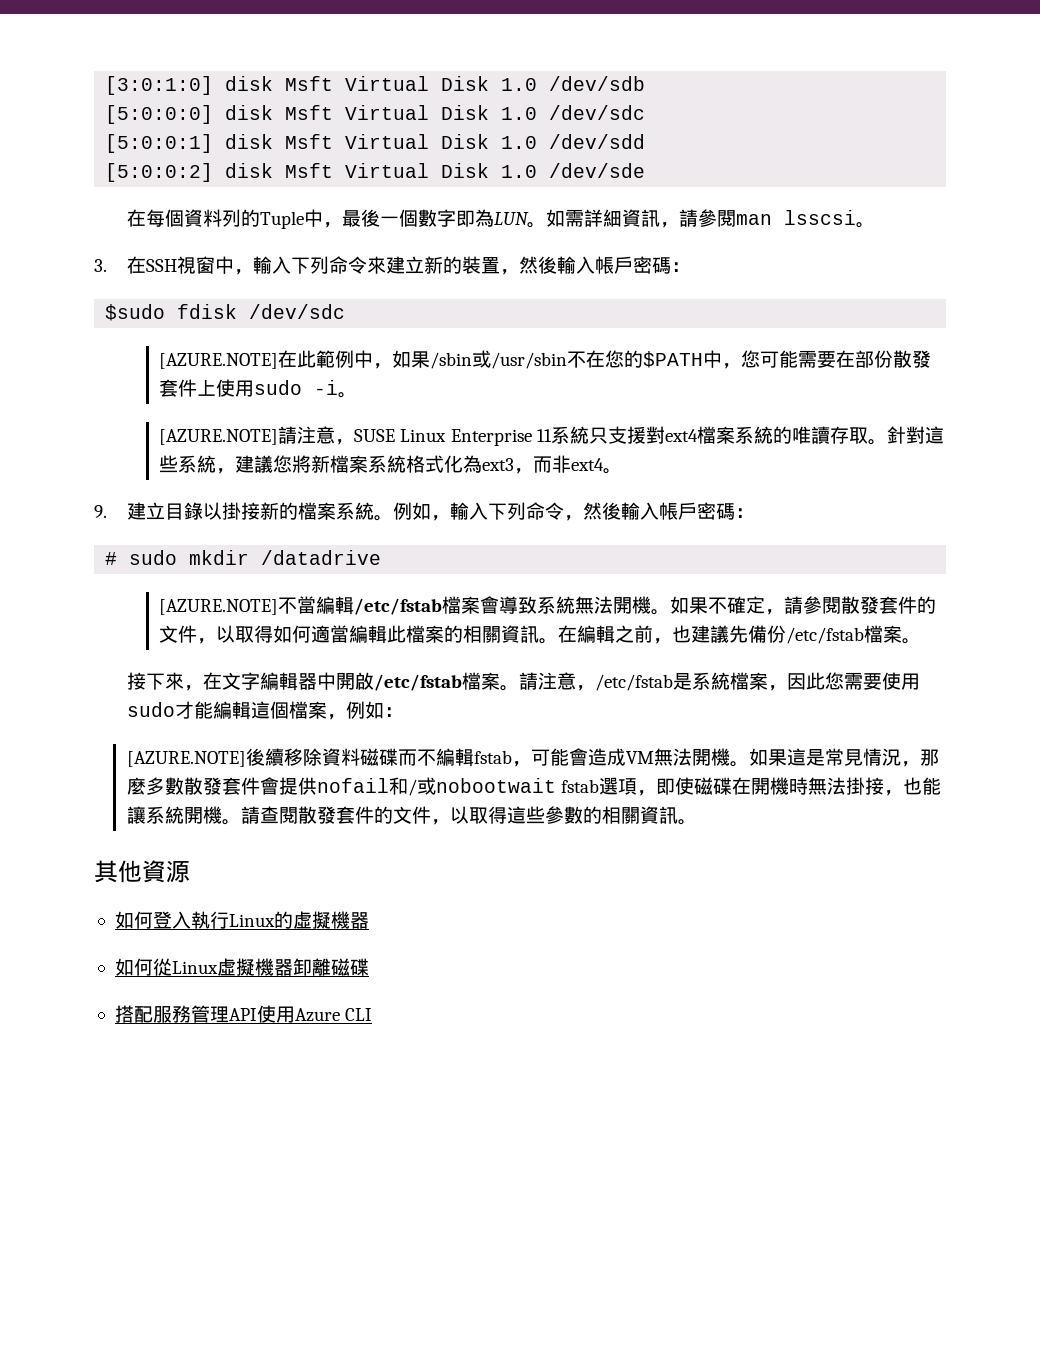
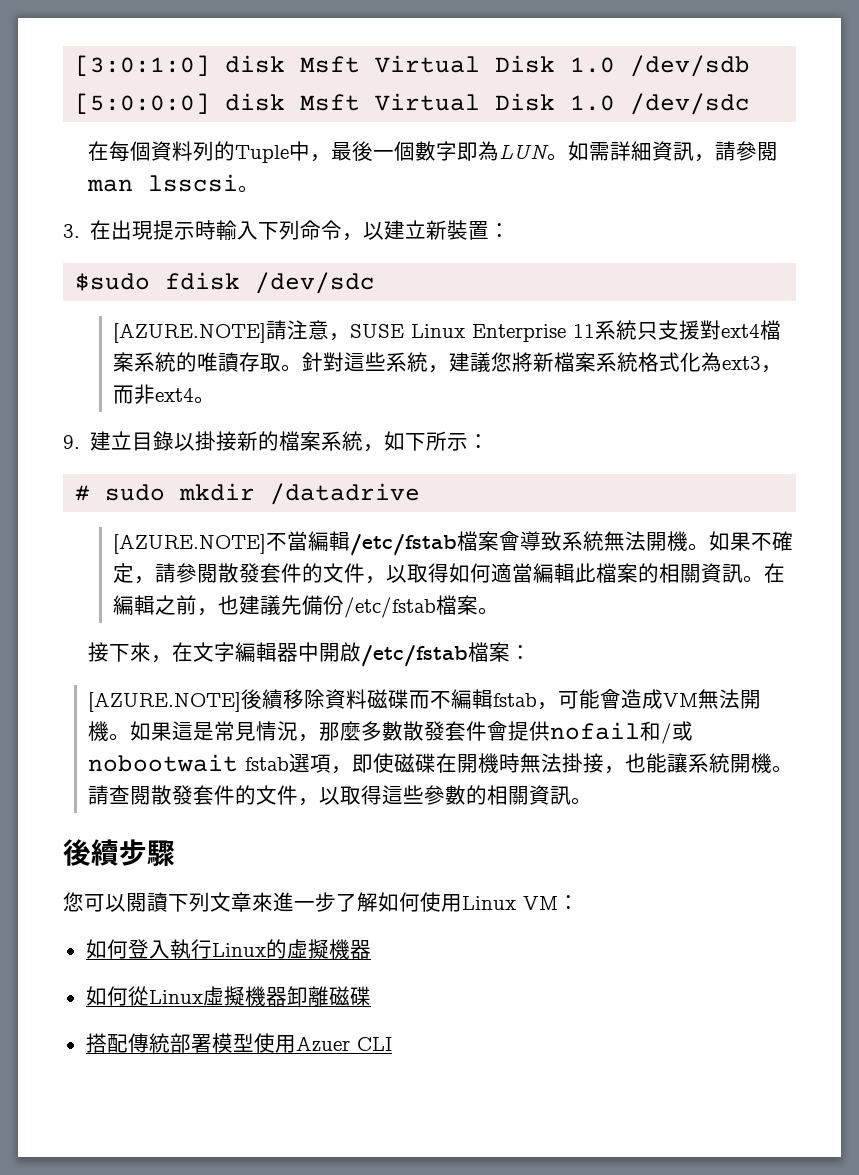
- [5:0:0:1] disk Msft Virtual Disk 1.0 /dev/sdd
- [5:0:0:2] disk Msft Virtual Disk 1.0 /dev/sde
- 3.在SSH視窗中，輸入下列命令來建立新的裝置，然後輸入帳戶密碼：
+ 3.在出現提示時輸入下列命令，以建立新裝置：
  $sudo fdisk /dev/sdc
- [AZURE.NOTE]在此範例中，如果/sbin或/usr/sbin不在您的$PATH中，您可能需要在部份散發套件上使用sudo -i。
- 9.建立目錄以掛接新的檔案系統。例如，輸入下列命令，然後輸入帳戶密碼：
+ 9.建立目錄以掛接新的檔案系統，如下所示：
- 接下來，在文字編輯器中開啟/etc/fstab檔案。請注意，/etc/fstab是系統檔案，因此您需要使用sudo才能編輯這個檔案，例如：
+ 接下來，在文字編輯器中開啟/etc/fstab檔案：
- 其他資源
+ 後續步驟
+ 您可以閱讀下列文章來進一步了解如何使用Linux VM：
- 搭配服務管理API使用Azure CLI
+ 搭配傳統部署模型使用Azuer CLI

